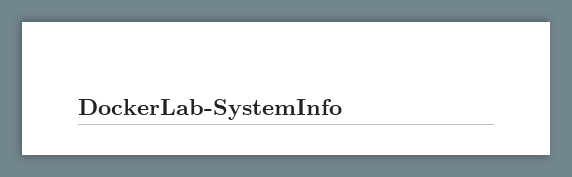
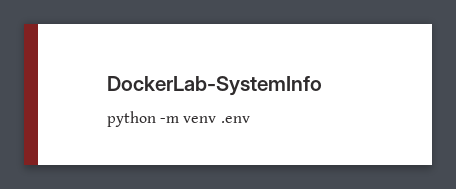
+ python -m venv .env

